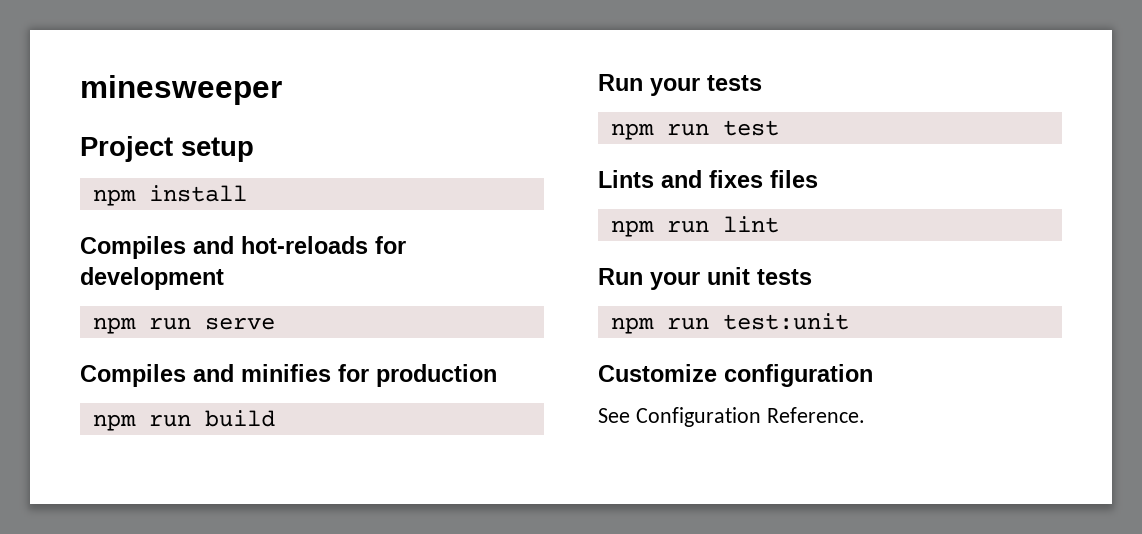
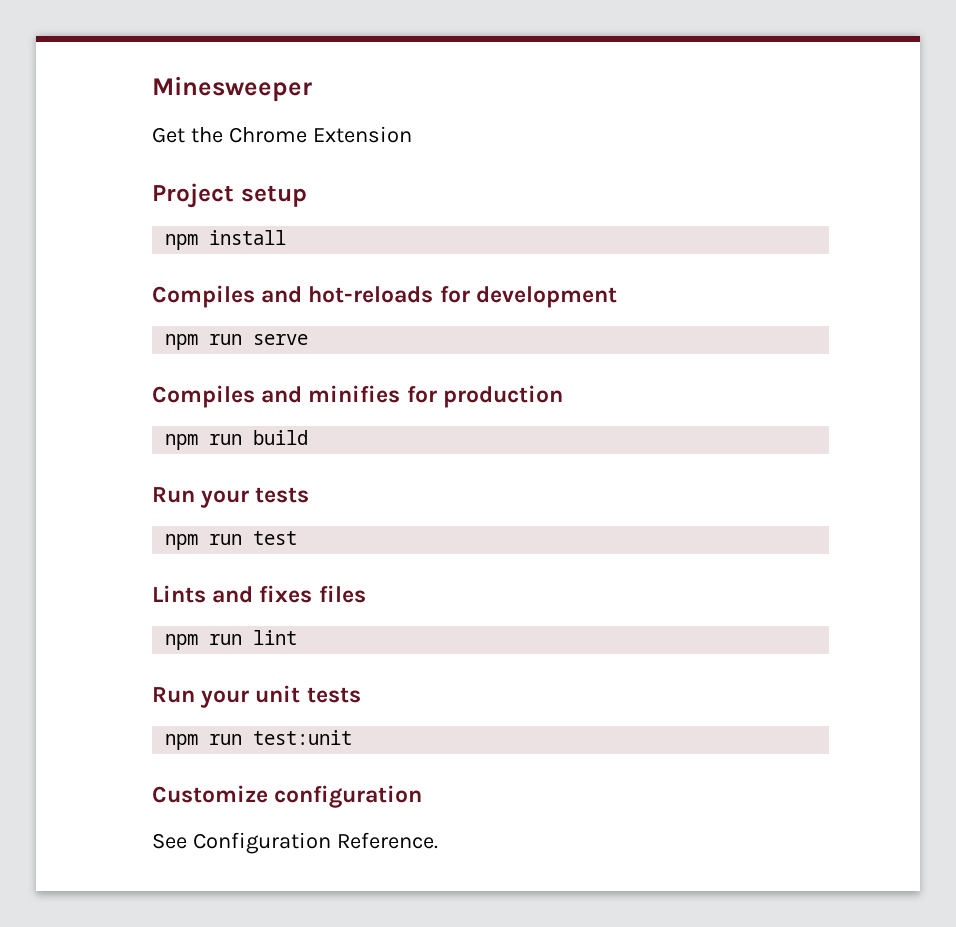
- minesweeper
+ Minesweeper
+ Get the Chrome Extension

